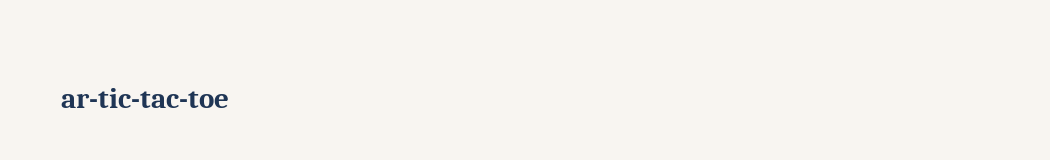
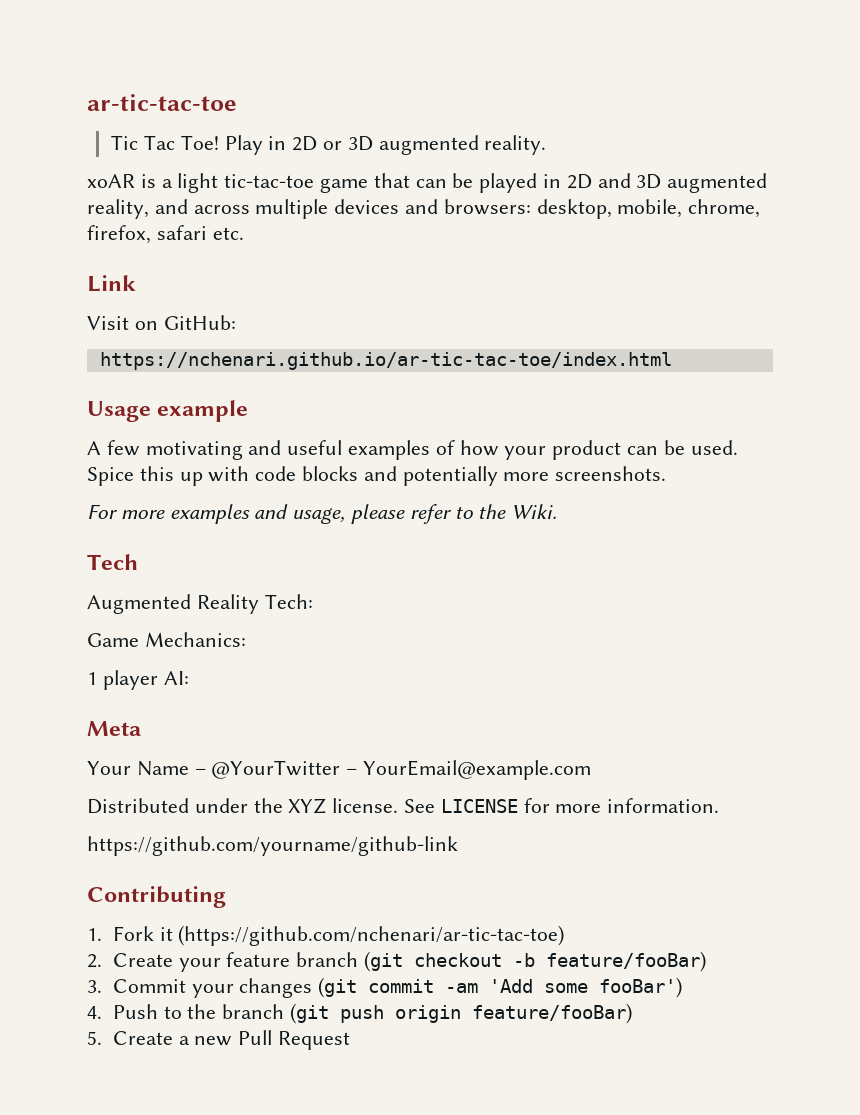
+ Tic Tac Toe! Play in 2D or 3D augmented reality.
+ xoAR is a light tic-tac-toe game that can be played in 2D and 3D augmented reality, and across multiple devices and browsers: desktop, mobile, chrome, firefox, safari etc.
+ Link
+ Visit on GitHub:
+ https://nchenari.github.io/ar-tic-tac-toe/index.html
+ Usage example
+ A few motivating and useful examples of how your product can be used. Spice this up with code blocks and potentially more screenshots.
+ For more examples and usage, please refer to the Wiki.
+ Tech
+ Augmented Reality Tech:
+ Game Mechanics:
+ 1 player AI:
+ Meta
+ Your Name – @YourTwitter – YourEmail@example.com
+ Distributed under the XYZ license. See LICENSE for more information.
+ https://github.com/yourname/github-link
+ Contributing
+ 1. Fork it (https://github.com/nchenari/ar-tic-tac-toe)
+ 2. Create your feature branch (git checkout -b feature/fooBar)
+ 3. Commit your changes (git commit -am 'Add some fooBar')
+ 4. Push to the branch (git push origin feature/fooBar)
+ 5. Create a new Pull Request

